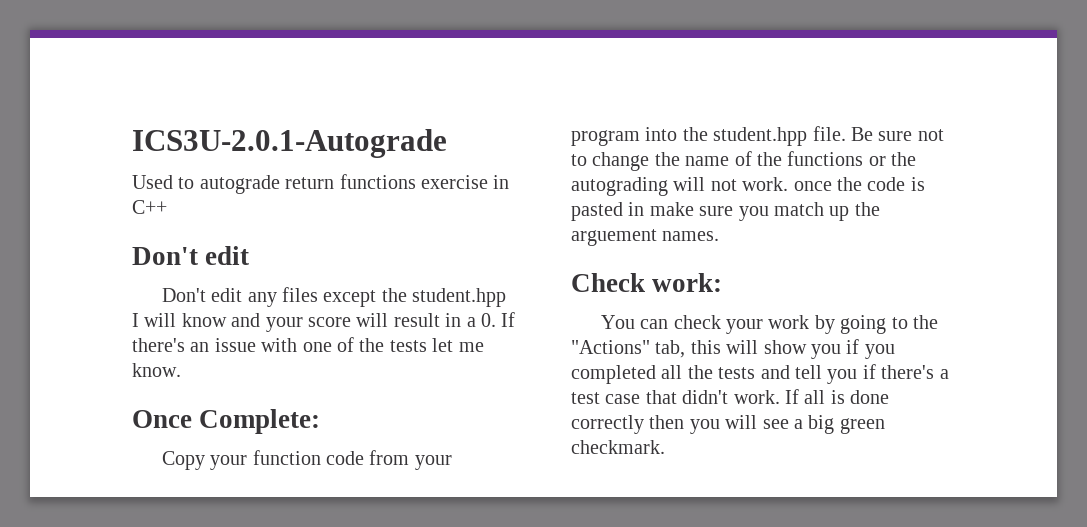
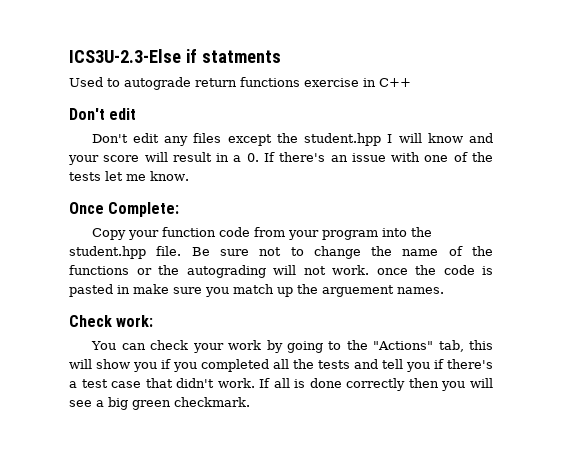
- ICS3U-2.0.1-Autograde
+ ICS3U-2.3-Else if statments

